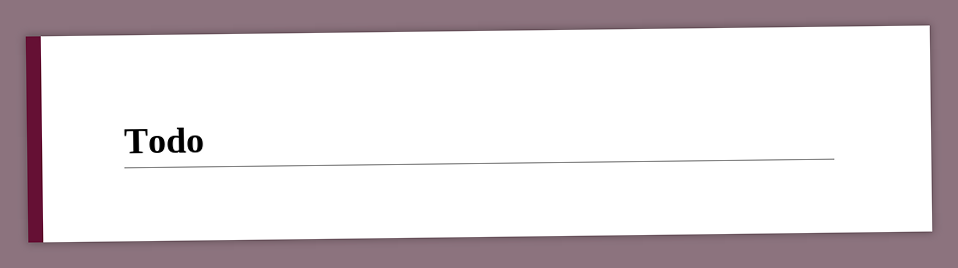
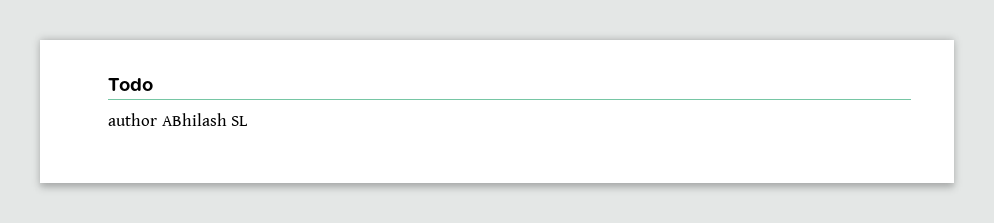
+ author ABhilash SL

